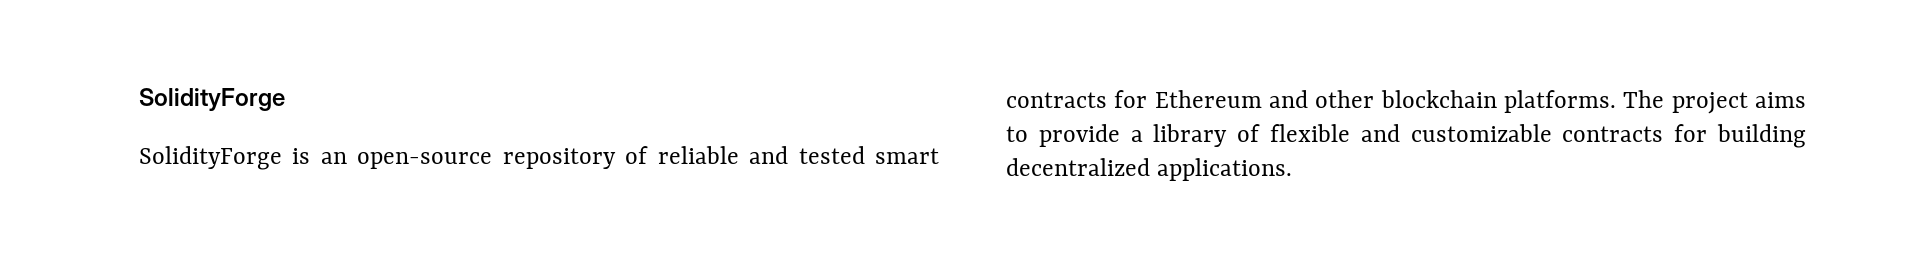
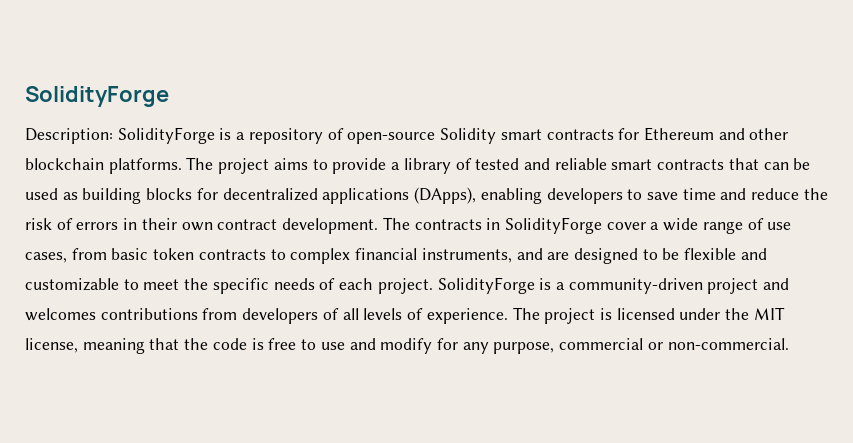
- SolidityForge is an open-source repository of reliable and tested smart contracts for Ethereum and other blockchain platforms.
+ Description: SolidityForge is a repository of open-source Solidity smart contracts for Ethereum and other blockchain platforms.
- The project aims to provide a library of flexible and customizable contracts for building decentralized applications.
+ The project aims to provide a library of tested and reliable smart contracts that can be used as building blocks for decentralized applications (DApps), enabling developers to save time and reduce the risk of errors in their own contract development. The contracts in SolidityForge cover a wide range of use cases, from basic token contracts to complex financial instruments, and are designed to be flexible and customizable to meet the specific needs of each project. SolidityForge is a community-driven project and welcomes contributions from developers of all levels of experience. The project is licensed under the MIT license, meaning that the code is free to use and modify for any purpose, commercial or non-commercial.

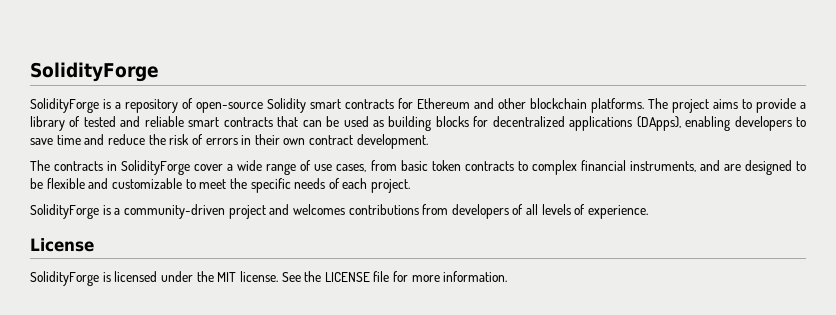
- Description: SolidityForge is a repository of open-source Solidity smart contracts for Ethereum and other blockchain platforms.
+ SolidityForge is a repository of open-source Solidity smart contracts for Ethereum and other blockchain platforms.
- The project aims to provide a library of tested and reliable smart contracts that can be used as building blocks for decentralized applications (DApps), enabling developers to save time and reduce the risk of errors in their own contract development. The contracts in SolidityForge cover a wide range of use cases, from basic token contracts to complex financial instruments, and are designed to be flexible and customizable to meet the specific needs of each project. SolidityForge is a community-driven project and welcomes contributions from developers of all levels of experience. The project is licensed under the MIT license, meaning that the code is free to use and modify for any purpose, commercial or non-commercial.
+ The project aims to provide a library of tested and reliable smart contracts that can be used as building blocks for decentralized applications (DApps), enabling developers to save time and reduce the risk of errors in their own contract development.
+ The contracts in SolidityForge cover a wide range of use cases, from basic token contracts to complex financial instruments, and are designed to be flexible and customizable to meet the specific needs of each project.
+ SolidityForge is a community-driven project and welcomes contributions from developers of all levels of experience.
+ License
+ SolidityForge is licensed under the MIT license. See the LICENSE file for more information.

